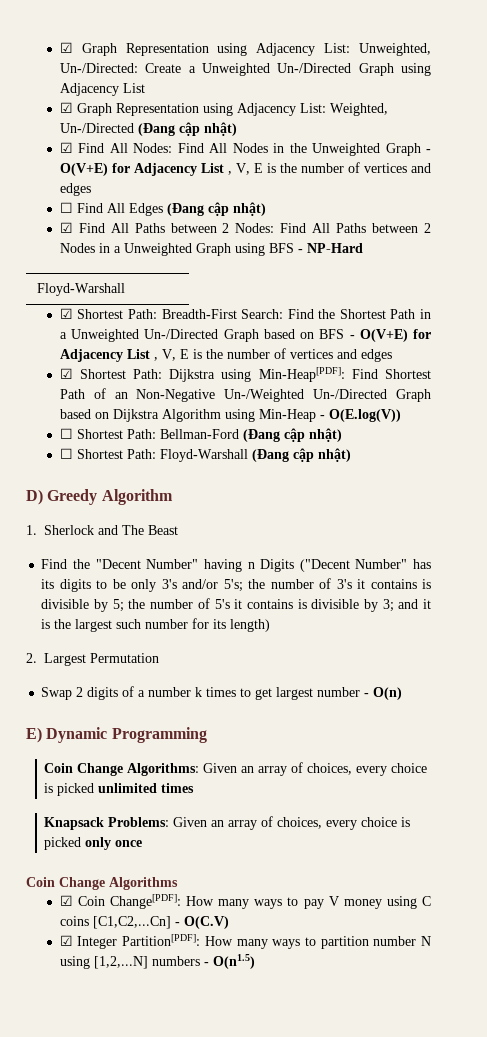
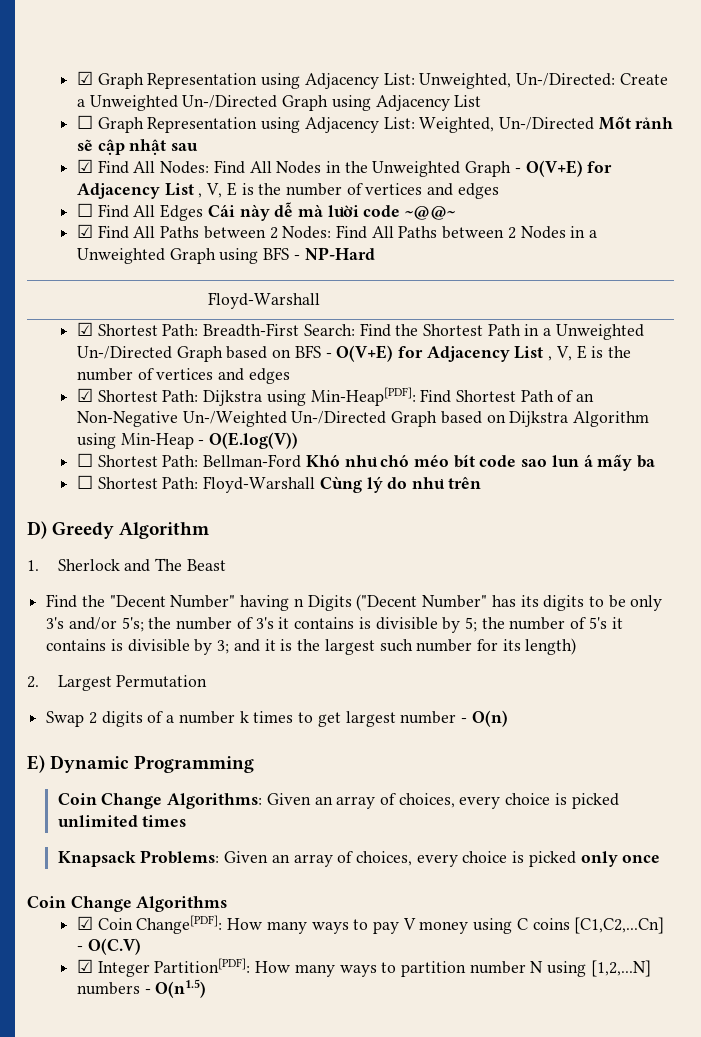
- ☑ Graph Representation using Adjacency List: Weighted, Un-/Directed (Đang cập nhật)
+ ☐ Graph Representation using Adjacency List: Weighted, Un-/Directed Mốt rảnh sẽ cập nhật sau
- ☐ Find All Edges (Đang cập nhật)
+ ☐ Find All Edges Cái này dễ mà lười code ~@@~
- ☐ Shortest Path: Bellman-Ford (Đang cập nhật)
+ ☐ Shortest Path: Bellman-Ford Khó như chó méo bít code sao lun á mấy ba
- ☐ Shortest Path: Floyd-Warshall (Đang cập nhật)
+ ☐ Shortest Path: Floyd-Warshall Cùng lý do như trên

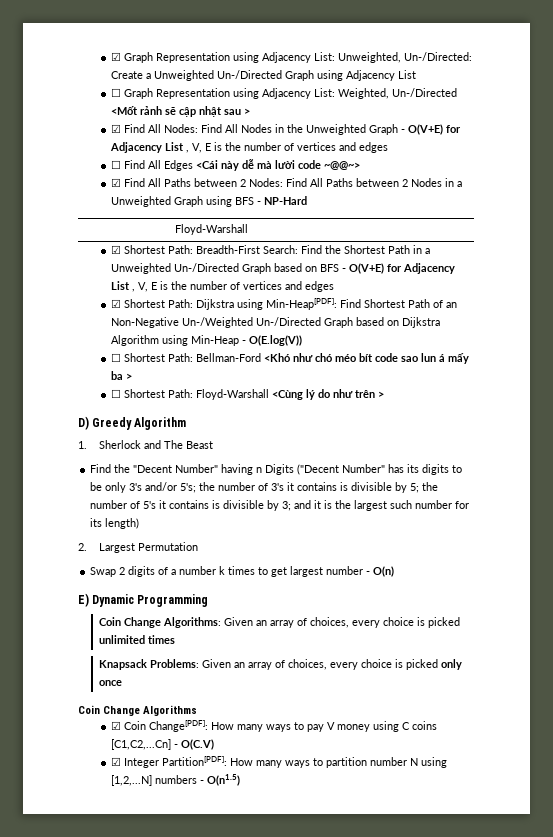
- ☐ Graph Representation using Adjacency List: Weighted, Un-/Directed Mốt rảnh sẽ cập nhật sau
+ ☐ Graph Representation using Adjacency List: Weighted, Un-/Directed <Mốt rảnh sẽ cập nhật sau >
- ☐ Find All Edges Cái này dễ mà lười code ~@@~
+ ☐ Find All Edges <Cái này dễ mà lười code ~@@~>
- ☐ Shortest Path: Bellman-Ford Khó như chó méo bít code sao lun á mấy ba
+ ☐ Shortest Path: Bellman-Ford <Khó như chó méo bít code sao lun á mấy ba >
- ☐ Shortest Path: Floyd-Warshall Cùng lý do như trên
+ ☐ Shortest Path: Floyd-Warshall <Cùng lý do như trên >

